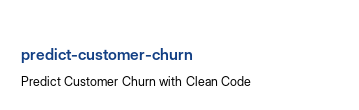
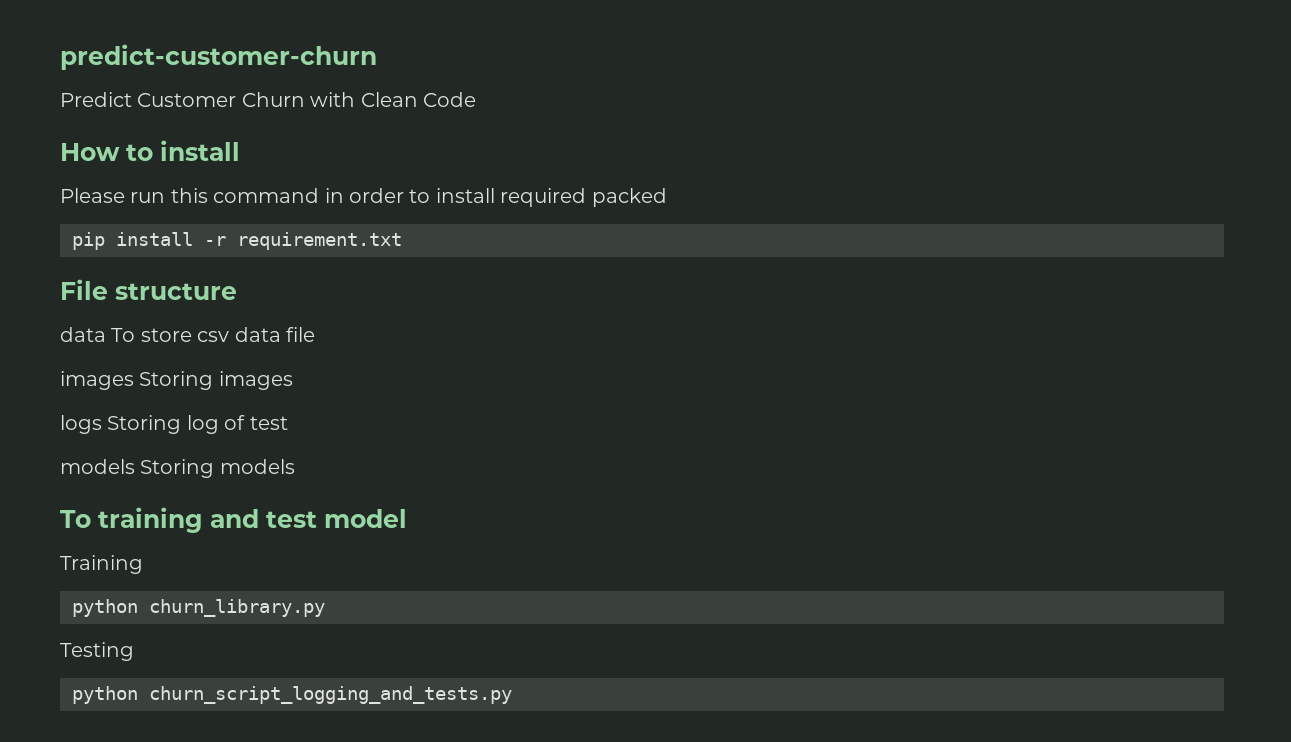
+ How to install
+ Please run this command in order to install required packed
+ pip install -r requirement.txt
+ File structure
+ data To store csv data file
+ images Storing images
+ logs Storing log of test
+ models Storing models
+ To training and test model
+ Training
+ python churn_library.py
+ Testing
+ python churn_script_logging_and_tests.py

